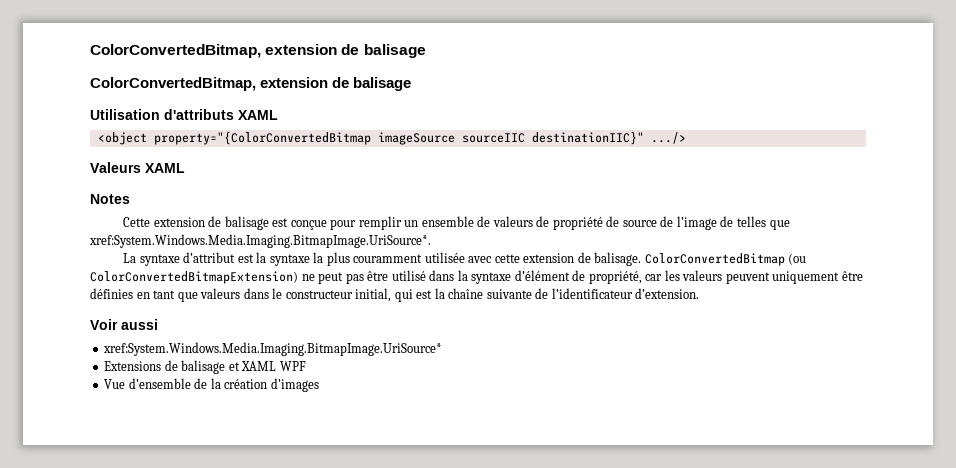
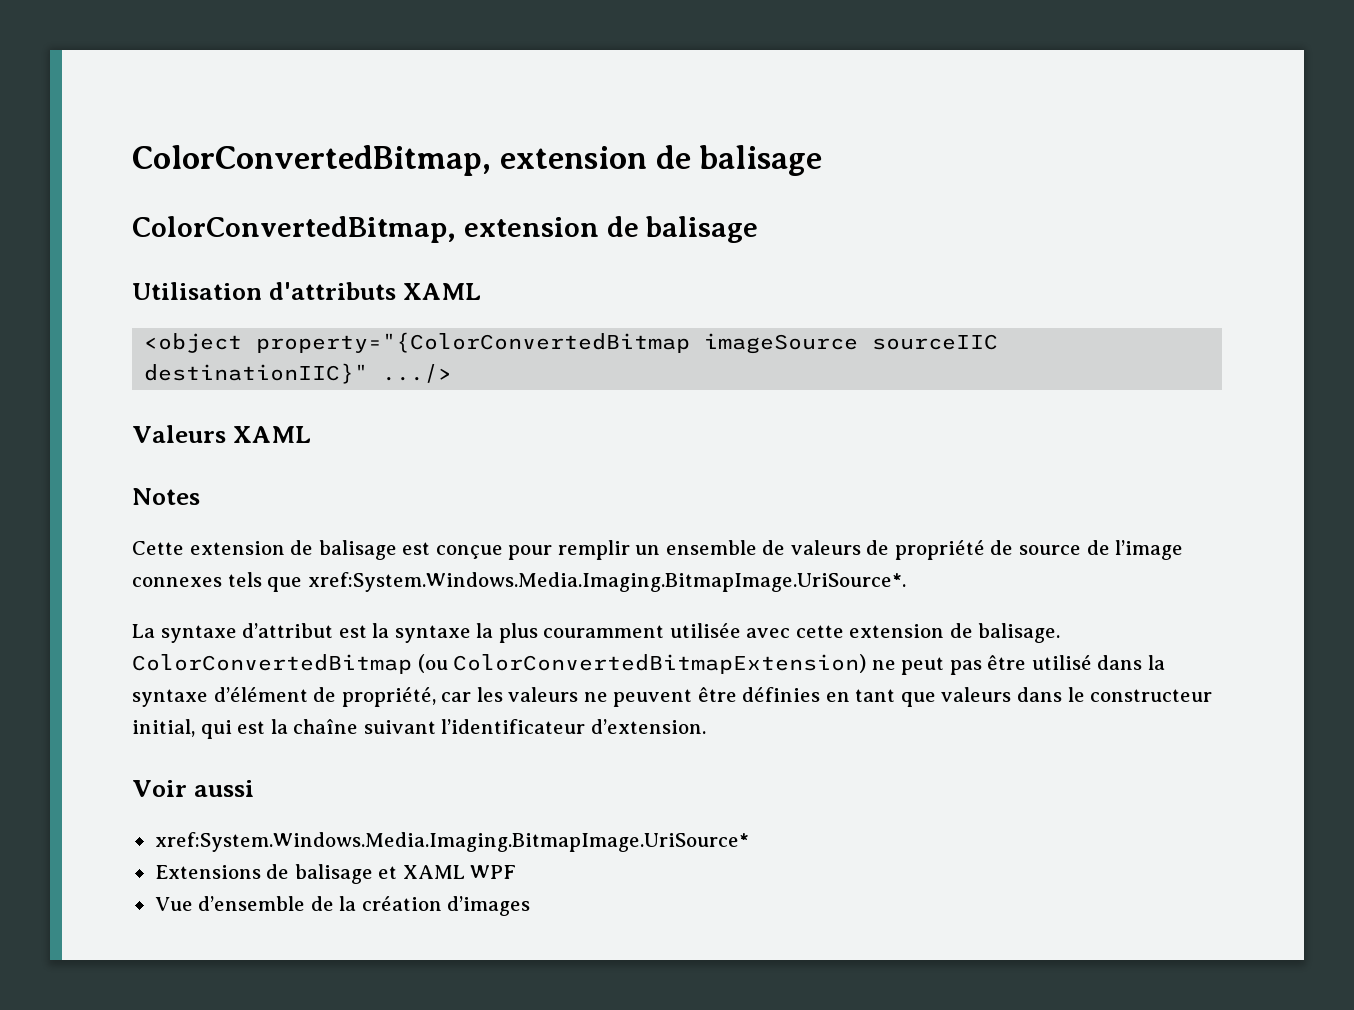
- Cette extension de balisage est conçue pour remplir un ensemble de valeurs de propriété de source de l’image de telles que xref:System.Windows.Media.Imaging.BitmapImage.UriSource*.
+ Cette extension de balisage est conçue pour remplir un ensemble de valeurs de propriété de source de l’image connexes tels que xref:System.Windows.Media.Imaging.BitmapImage.UriSource*.
- ColorConvertedBitmap (ou ColorConvertedBitmapExtension) ne peut pas être utilisé dans la syntaxe d’élément de propriété, car les valeurs peuvent uniquement être définies en tant que valeurs dans le constructeur initial, qui est la chaîne suivante de l’identificateur d’extension.
+ ColorConvertedBitmap (ou ColorConvertedBitmapExtension) ne peut pas être utilisé dans la syntaxe d’élément de propriété, car les valeurs ne peuvent être définies en tant que valeurs dans le constructeur initial, qui est la chaîne suivant l’identificateur d’extension.

